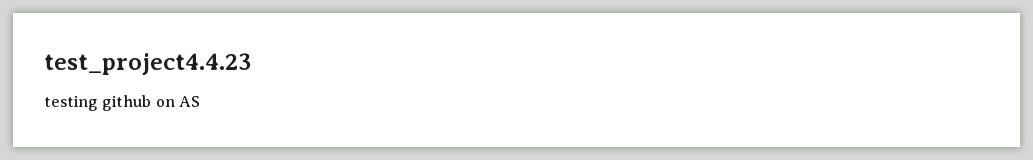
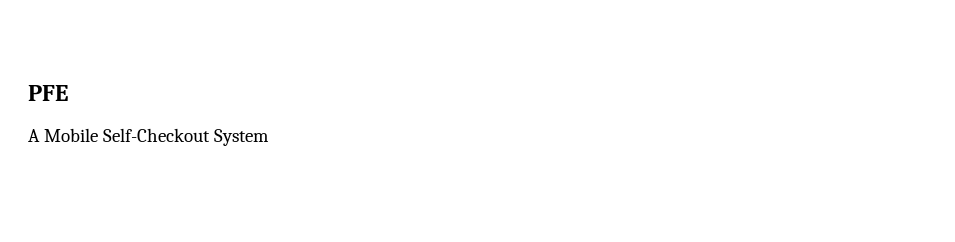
- test_project4.4.23
- testing github on AS
+ PFE
+ A Mobile Self-Checkout System

